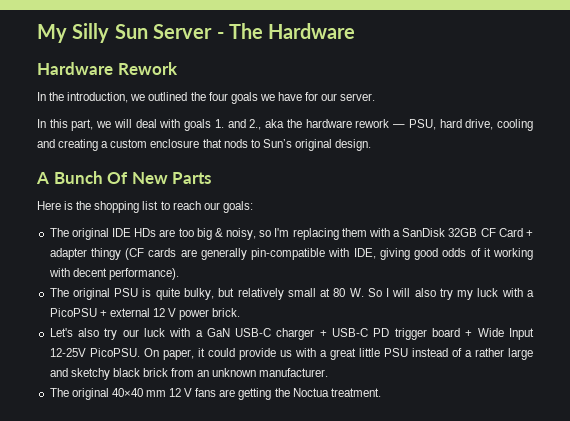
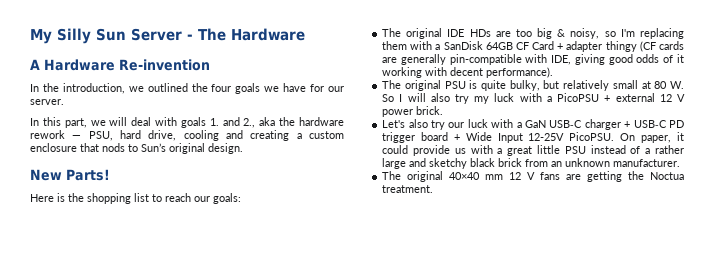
- Hardware Rework
+ A Hardware Re-invention
- A Bunch Of New Parts
+ New Parts!
- The original IDE HDs are too big & noisy, so I'm replacing them with a SanDisk 32GB CF Card + adapter thingy (CF cards are generally pin-compatible with IDE, giving good odds of it working with decent performance).
+ The original IDE HDs are too big & noisy, so I'm replacing them with a SanDisk 64GB CF Card + adapter thingy (CF cards are generally pin-compatible with IDE, giving good odds of it working with decent performance).

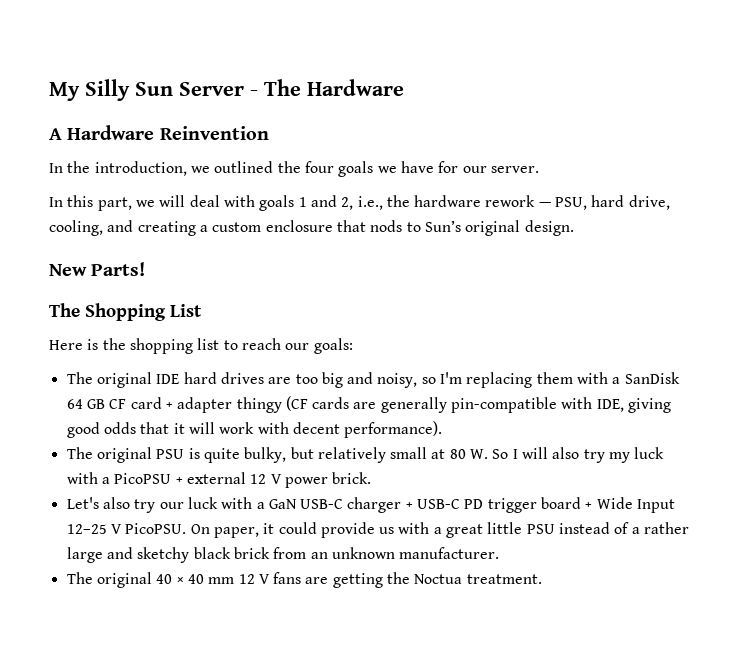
- A Hardware Re-invention
+ A Hardware Reinvention
- In this part, we will deal with goals 1. and 2., aka the hardware rework — PSU, hard drive, cooling and creating a custom enclosure that nods to Sun’s original design.
+ In this part, we will deal with goals 1 and 2, i.e., the hardware rework — PSU, hard drive, cooling, and creating a custom enclosure that nods to Sun’s original design.
+ The Shopping List
- The original IDE HDs are too big & noisy, so I'm replacing them with a SanDisk 64GB CF Card + adapter thingy (CF cards are generally pin-compatible with IDE, giving good odds of it working with decent performance).
+ The original IDE hard drives are too big and noisy, so I'm replacing them with a SanDisk 64 GB CF card + adapter thingy (CF cards are generally pin-compatible with IDE, giving good odds that it will work with decent performance).
- Let's also try our luck with a GaN USB‑C charger + USB‑C PD trigger board + Wide Input 12-25V PicoPSU.
+ Let's also try our luck with a GaN USB‑C charger + USB‑C PD trigger board + Wide Input 12–25 V PicoPSU.
- The original 40×40 mm 12 V fans are getting the Noctua treatment.
+ The original 40 × 40 mm 12 V fans are getting the Noctua treatment.

